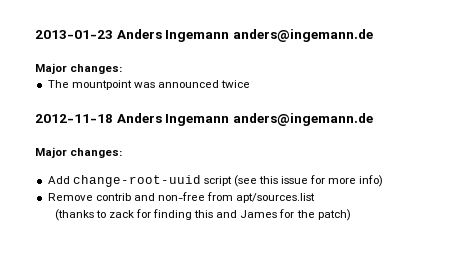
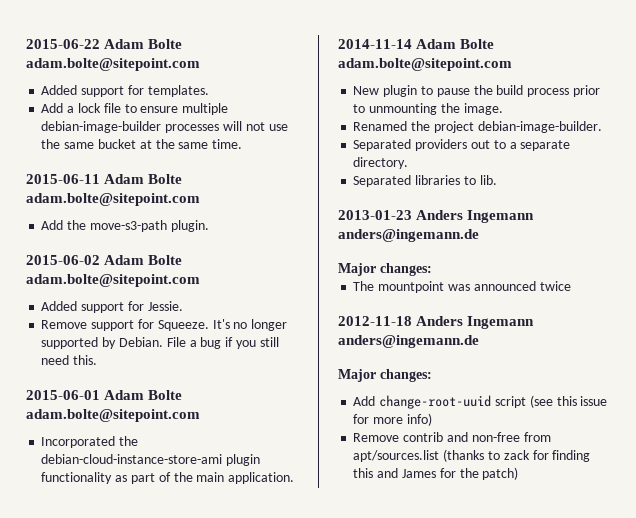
+ 2015-06-22 Adam Bolte adam.bolte@sitepoint.com
+ Added support for templates.
+ Add a lock file to ensure multiple debian-image-builder processes will not use the same bucket at the same time.
+ 2015-06-11 Adam Bolte adam.bolte@sitepoint.com
+ Add the move-s3-path plugin.
+ 2015-06-02 Adam Bolte adam.bolte@sitepoint.com
+ Added support for Jessie.
+ Remove support for Squeeze. It's no longer supported by Debian. File a bug if you still need this.
+ 2015-06-01 Adam Bolte adam.bolte@sitepoint.com
+ Incorporated the debian-cloud-instance-store-ami plugin functionality as part of the main application.
+ 2014-11-14 Adam Bolte adam.bolte@sitepoint.com
+ New plugin to pause the build process prior to unmounting the image.
+ Renamed the project debian-image-builder.
+ Separated providers out to a separate directory.
+ Separated libraries to lib.
- Remove contrib and non-free from apt/sources.list
- (thanks to zack for finding this and James for the patch)
+ Remove contrib and non-free from apt/sources.list (thanks to zack for finding this and James for the patch)

